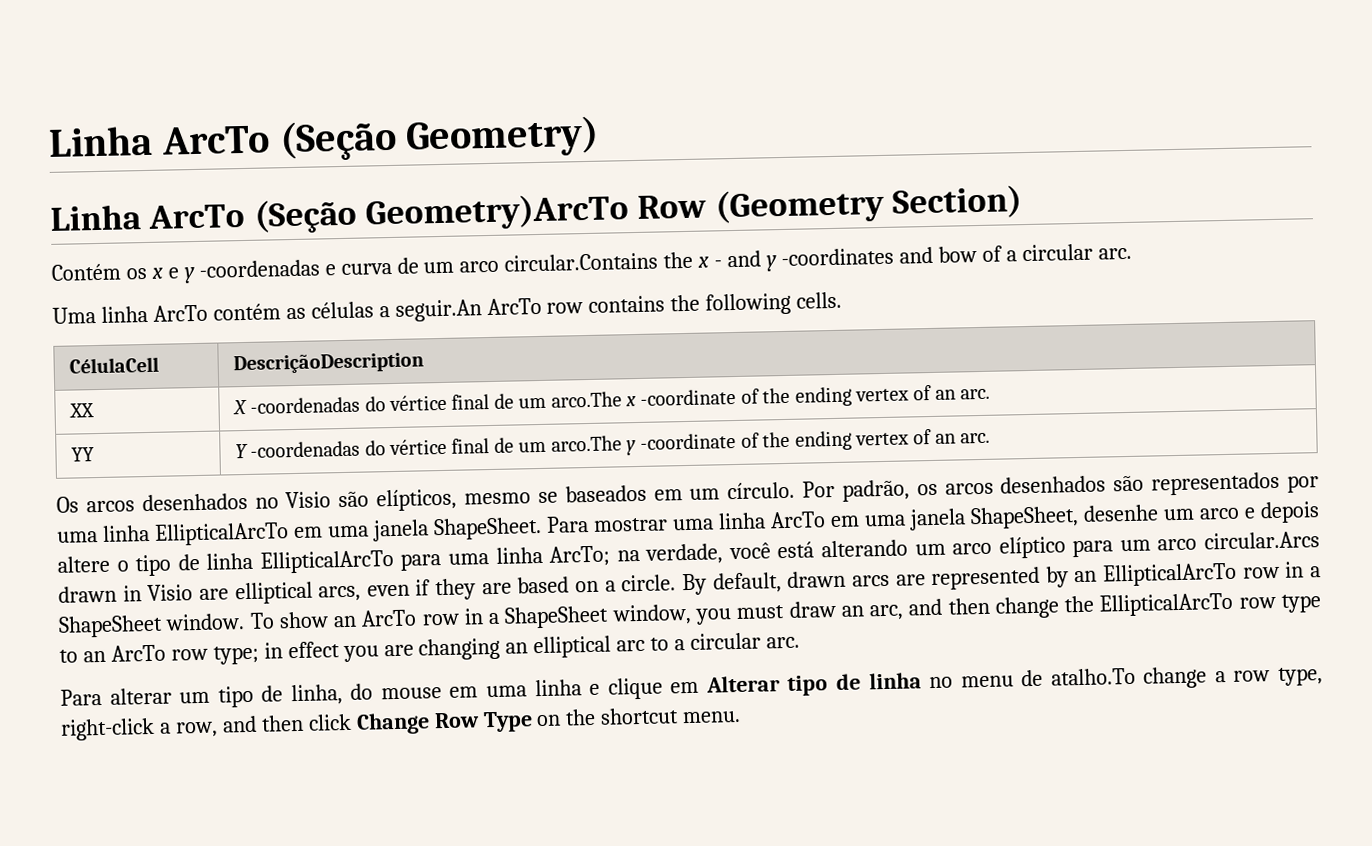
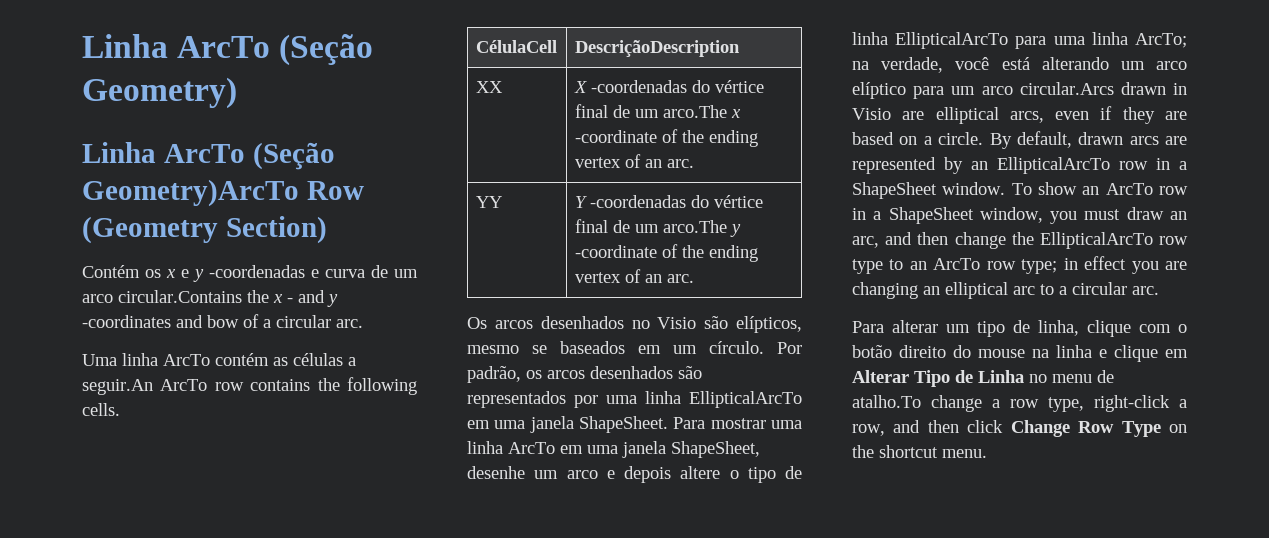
- Para alterar um tipo de linha, do mouse em uma linha e clique em Alterar tipo de linha no menu de atalho.To change a row type, right-click a row, and then click Change Row Type on the shortcut menu.
+ Para alterar um tipo de linha, clique com o botão direito do mouse na linha e clique em Alterar Tipo de Linha no menu de atalho.To change a row type, right-click a row, and then click Change Row Type on the shortcut menu.

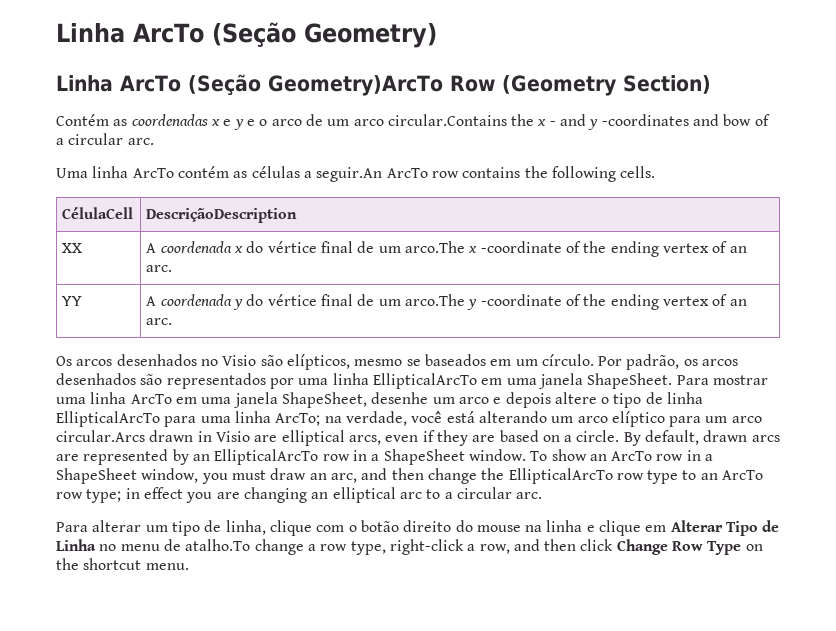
- Contém os x e y -coordenadas e curva de um arco circular.Contains the x - and y -coordinates and bow of a circular arc.
+ Contém as coordenadas x e y e o arco de um arco circular.Contains the x - and y -coordinates and bow of a circular arc.
- XX | X -coordenadas do vértice final de um arco.The x -coordinate of the ending vertex of an arc.
+ XX | A coordenada x do vértice final de um arco.The x -coordinate of the ending vertex of an arc.
- YY | Y -coordenadas do vértice final de um arco.The y -coordinate of the ending vertex of an arc.
+ YY | A coordenada y do vértice final de um arco.The y -coordinate of the ending vertex of an arc.

